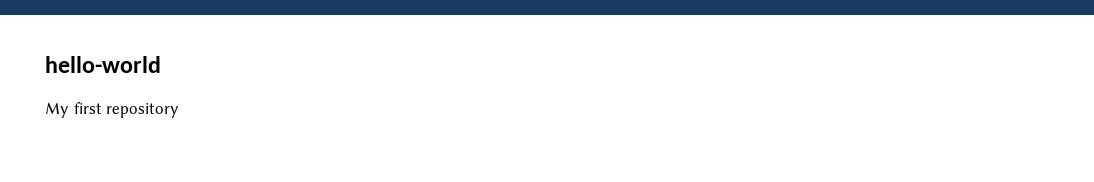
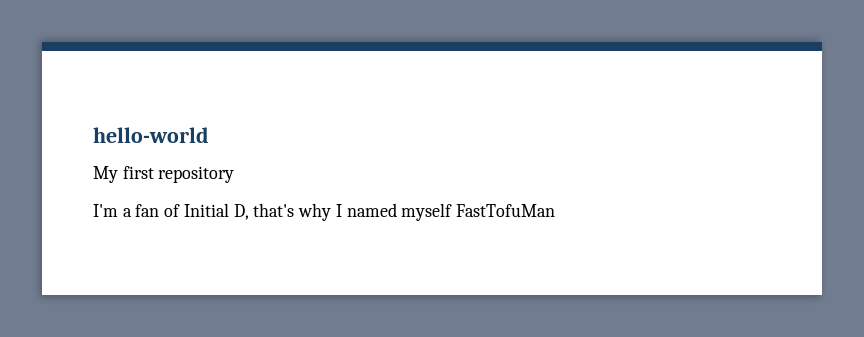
+ I'm a fan of Initial D, that's why I named myself FastTofuMan

